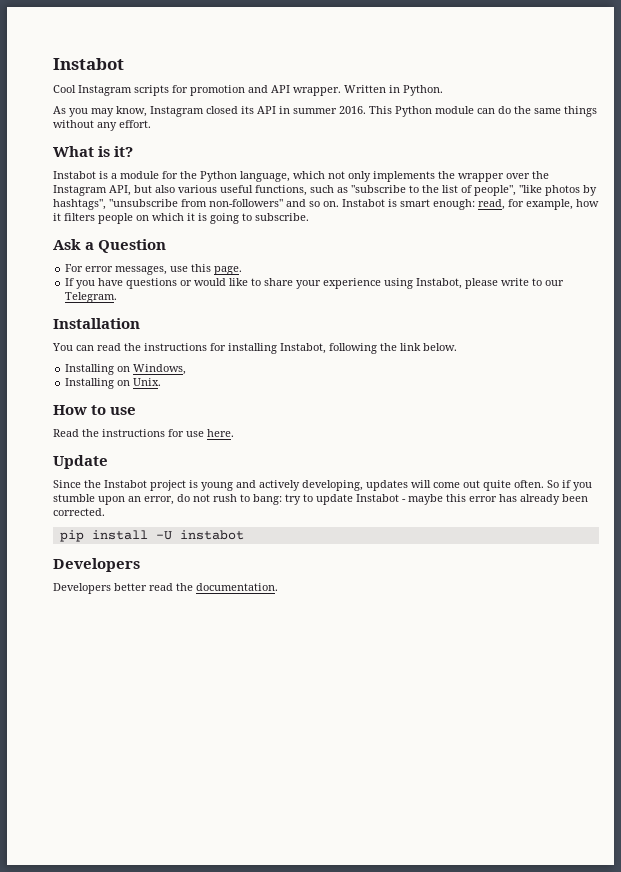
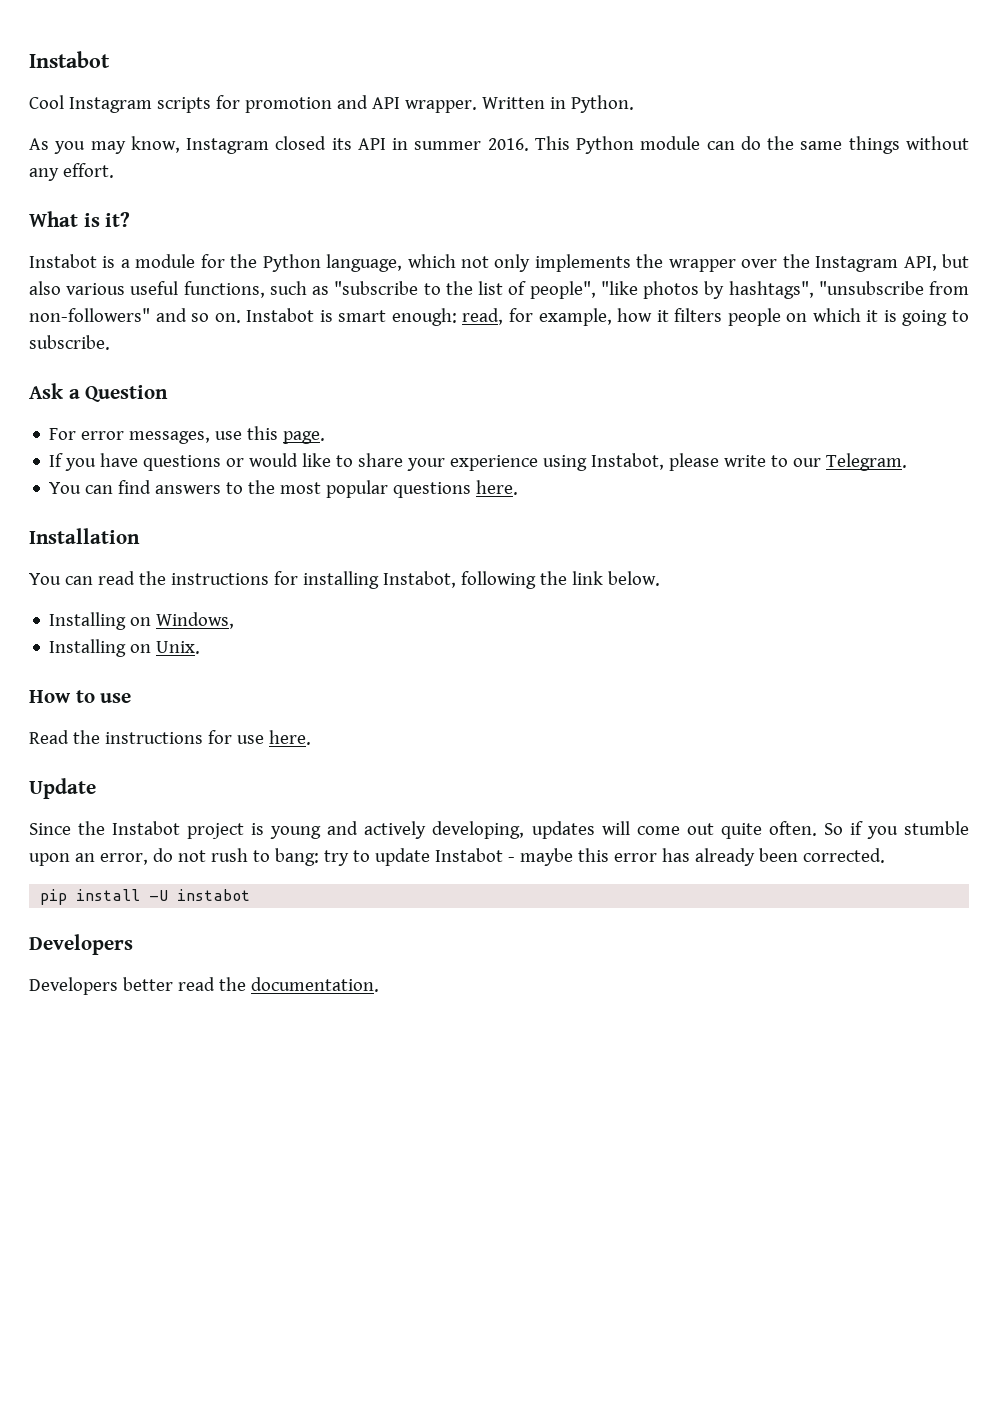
+ You can find answers to the most popular questions here.

